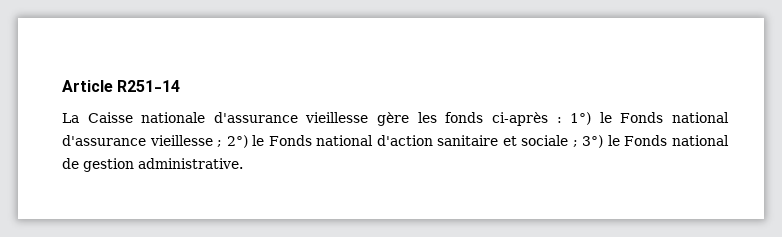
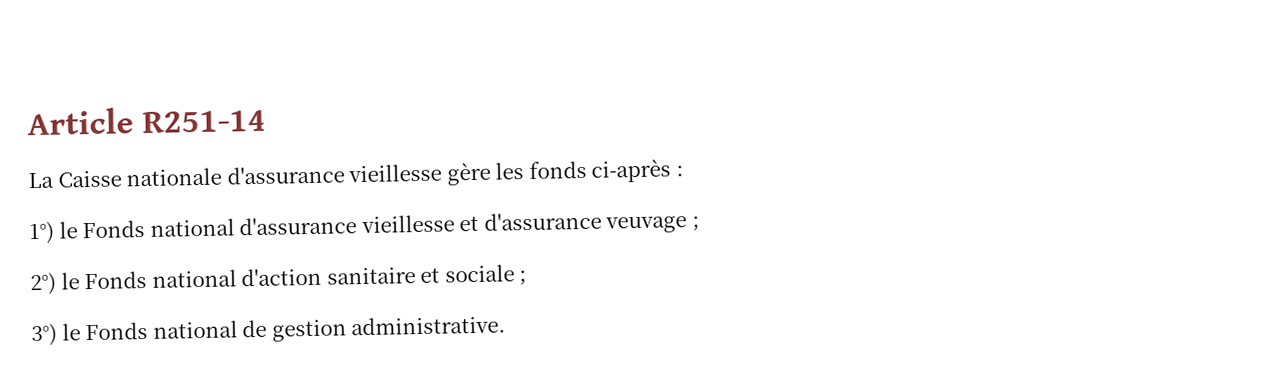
- La Caisse nationale d'assurance vieillesse gère les fonds ci-après : 1°) le Fonds national d'assurance vieillesse ; 2°) le Fonds national d'action sanitaire et sociale ; 3°) le Fonds national de gestion administrative.
+ La Caisse nationale d'assurance vieillesse gère les fonds ci-après :
+ 1°) le Fonds national d'assurance vieillesse et d'assurance veuvage ;
+ 2°) le Fonds national d'action sanitaire et sociale ;
+ 3°) le Fonds national de gestion administrative.

